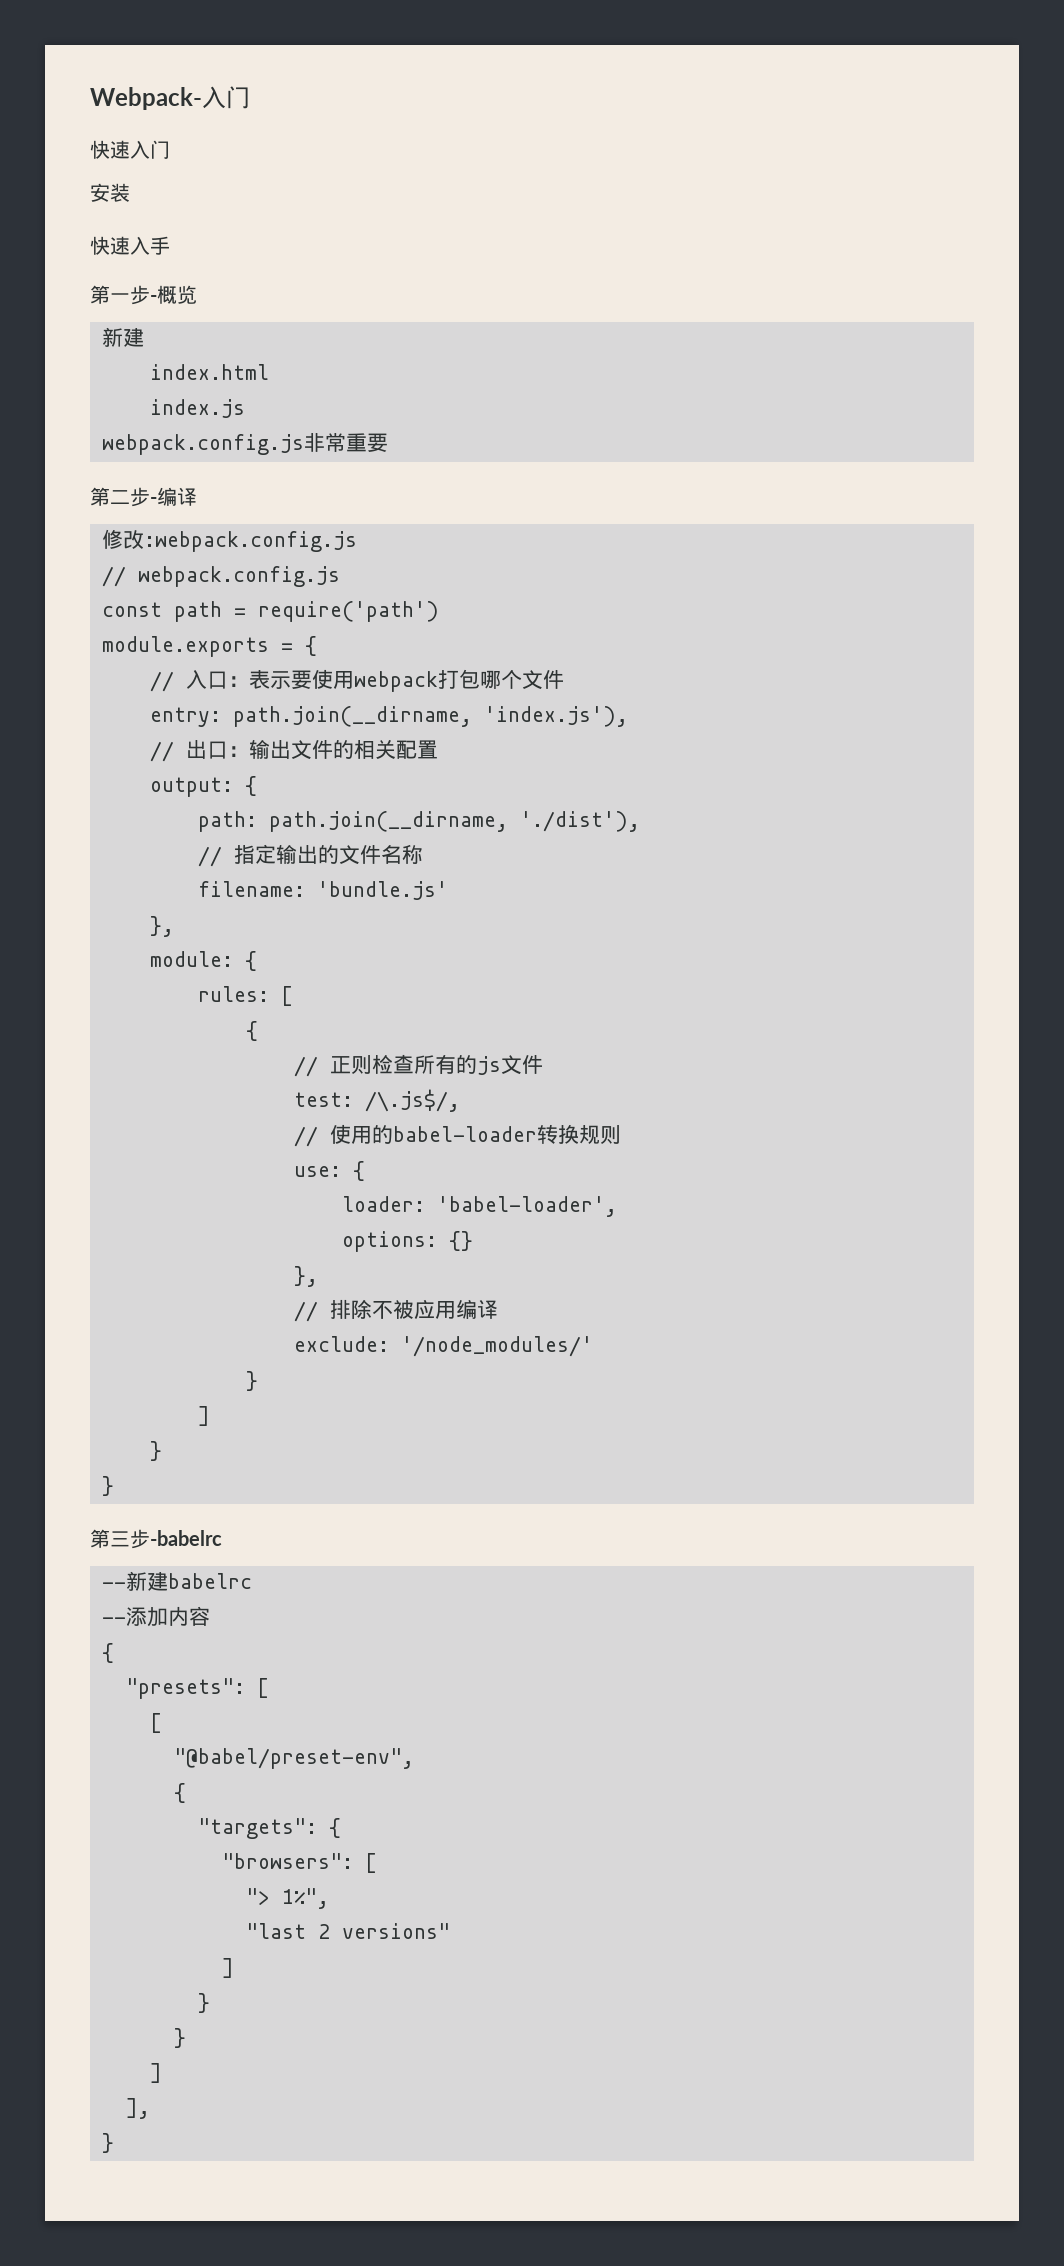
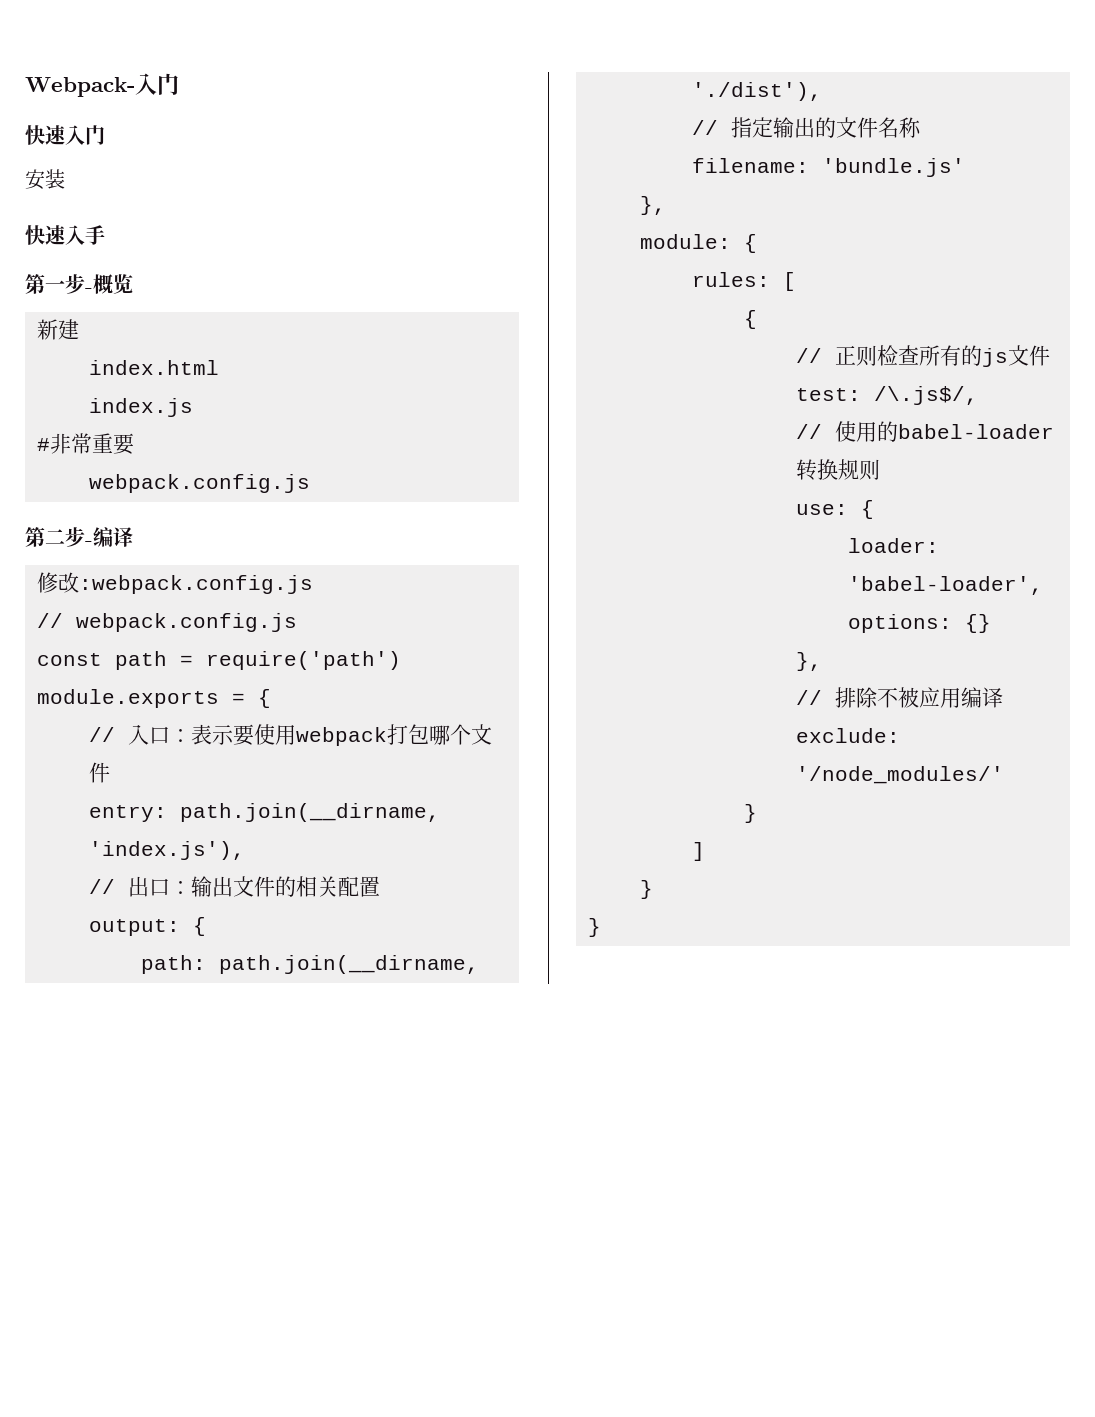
- webpack.config.js非常重要
+ #非常重要
+ webpack.config.js
- 第三步-babelrc
- --新建babelrc
- --添加内容
- {
- "presets": [
- [
- "@babel/preset-env",
- {
- "targets": {
- "browsers": [
- "> 1%",
- "last 2 versions"
- ]
- }
- }
- ]
- ],
- }

